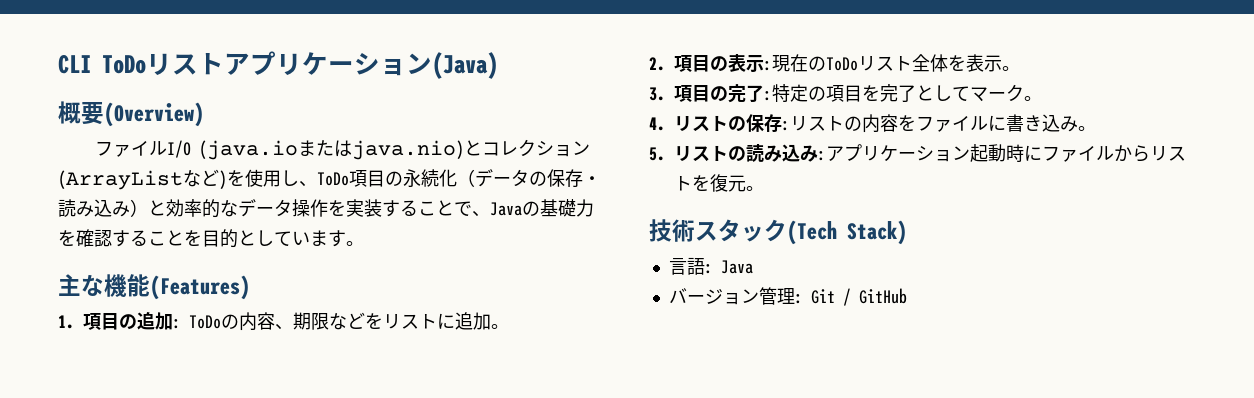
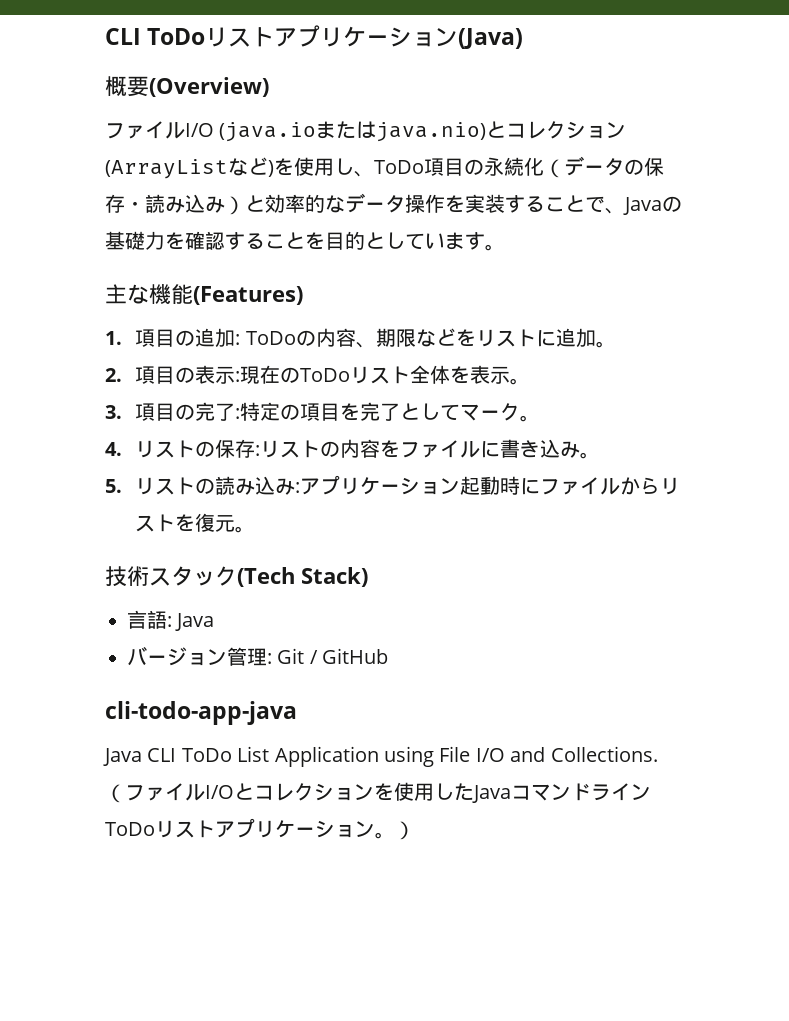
+ cli-todo-app-java
+ Java CLI ToDo List Application using File I/O and Collections.（ファイルI/Oとコレクションを使用したJavaコマンドラインToDoリストアプリケーション。）

